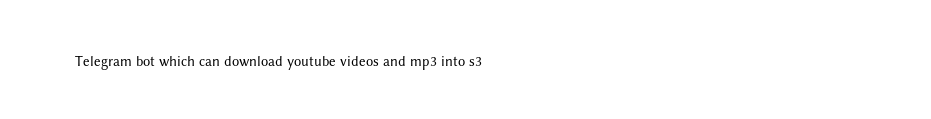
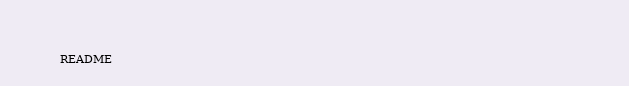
- Telegram bot which can download youtube videos and mp3 into s3
+ README

